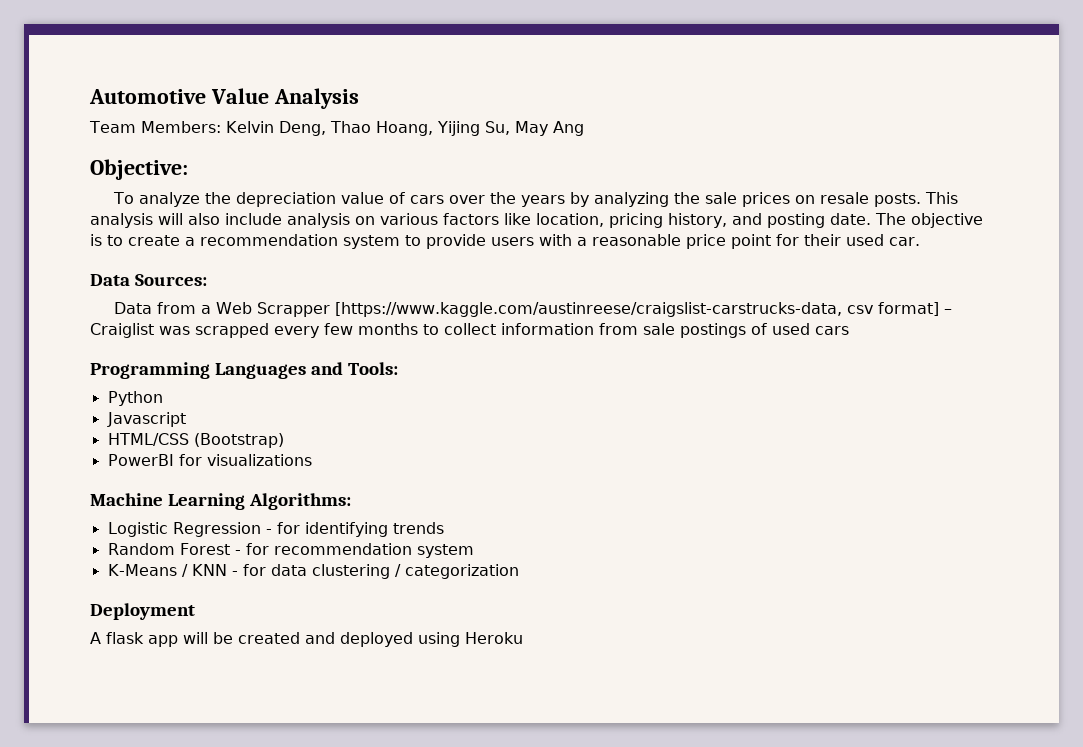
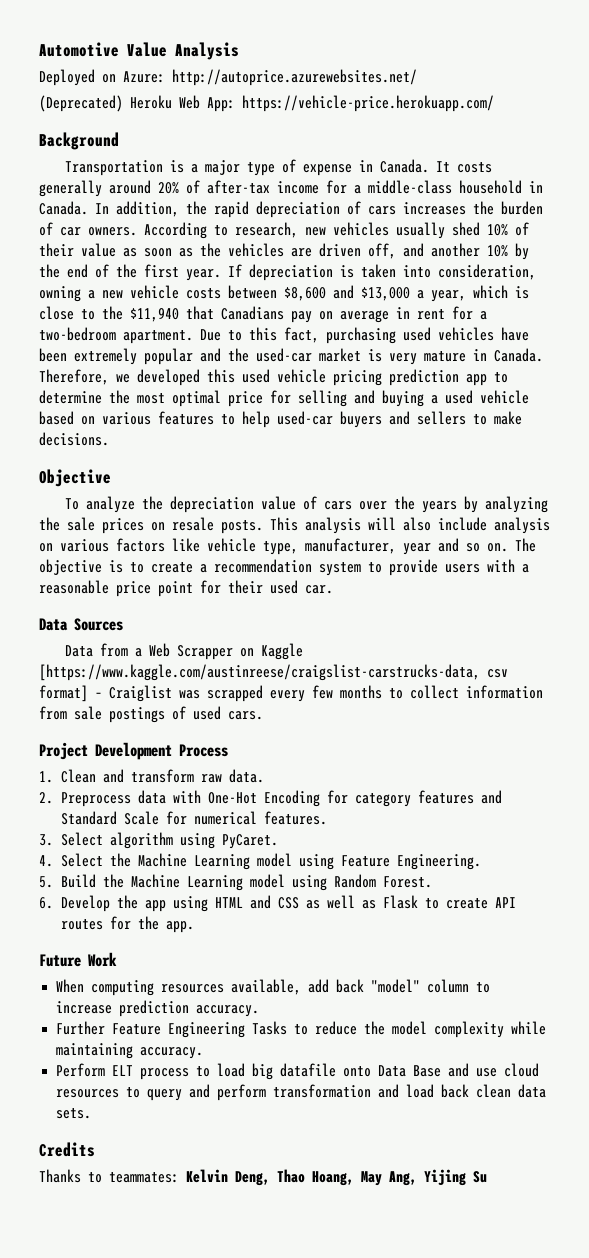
- Team Members: Kelvin Deng, Thao Hoang, Yijing Su, May Ang
- Objective:
+ Deployed on Azure: http://autoprice.azurewebsites.net/
+ (Deprecated) Heroku Web App: https://vehicle-price.herokuapp.com/
+ Background
+ Transportation is a major type of expense in Canada. It costs generally around 20% of after-tax income for a middle-class household in Canada. In addition, the rapid depreciation of cars increases the burden of car owners. According to research, new vehicles usually shed 10% of their value as soon as the vehicles are driven off, and another 10% by the end of the first year. If depreciation is taken into consideration, owning a new vehicle costs between $8,600 and $13,000 a year, which is close to the $11,940 that Canadians pay on average in rent for a two-bedroom apartment. Due to this fact, purchasing used vehicles have been extremely popular and the used-car market is very mature in Canada. Therefore, we developed this used vehicle pricing prediction app to determine the most optimal price for selling and buying a used vehicle based on various features to help used-car buyers and sellers to make decisions.
+ Objective
- This analysis will also include analysis on various factors like location, pricing history, and posting date.
+ This analysis will also include analysis on various factors like vehicle type, manufacturer, year and so on.
- Data Sources:
+ Data Sources
- Data from a Web Scrapper [https://www.kaggle.com/austinreese/craigslist-carstrucks-data, csv format] – Craiglist was scrapped every few months to collect information from sale postings of used cars
- Programming Languages and Tools:
- Python
- Javascript
- HTML/CSS (Bootstrap)
- PowerBI for visualizations
- Machine Learning Algorithms:
- Logistic Regression - for identifying trends
- Random Forest - for recommendation system
- K-Means / KNN - for data clustering / categorization
- Deployment
- A flask app will be created and deployed using Heroku
+ Data from a Web Scrapper on Kaggle [https://www.kaggle.com/austinreese/craigslist-carstrucks-data, csv format] – Craiglist was scrapped every few months to collect information from sale postings of used cars.
+ Project Development Process
+ 1. Clean and transform raw data.
+ 2. Preprocess data with One-Hot Encoding for category features and Standard Scale for numerical features.
+ 3. Select algorithm using PyCaret.
+ 4. Select the Machine Learning model using Feature Engineering.
+ 5. Build the Machine Learning model using Random Forest.
+ 6. Develop the app using HTML and CSS as well as Flask to create API routes for the app.
+ Future Work
+ When computing resources available, add back "model" column to increase prediction accuracy.
+ Further Feature Engineering Tasks to reduce the model complexity while maintaining accuracy.
+ Perform ELT process to load big datafile onto Data Base and use cloud resources to query and perform transformation and load back clean data sets.
+ Credits
+ Thanks to teammates: Kelvin Deng, Thao Hoang, May Ang, Yijing Su

